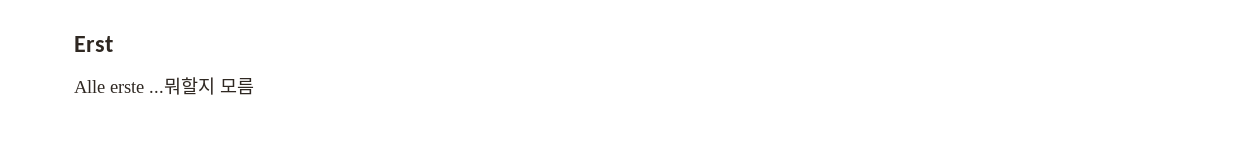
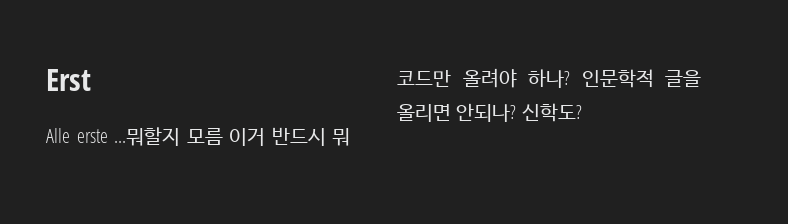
- Alle erste ...뭐할지 모름
+ Alle erste ...뭐할지 모름 이거 반드시 뭐 코드만 올려야 하나? 인문학적 글을 올리면 안되나? 신학도?

